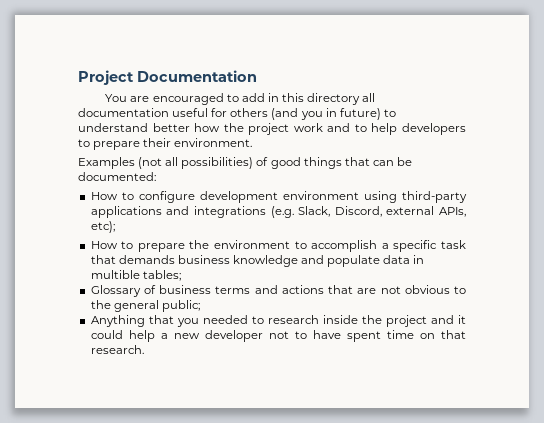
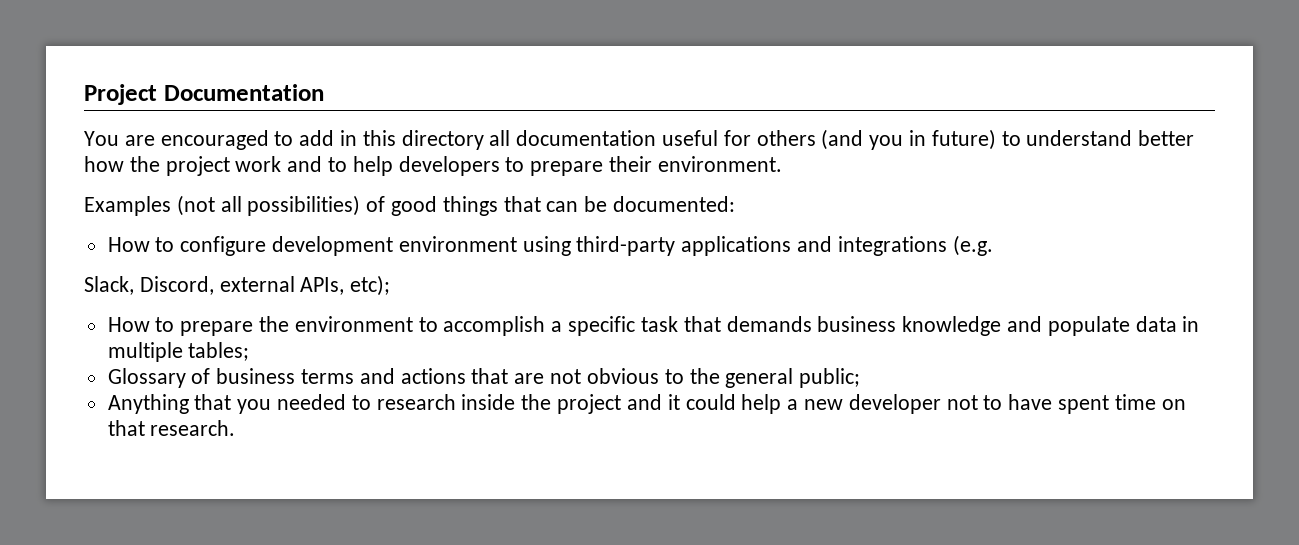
- How to configure development environment using third-party applications and integrations (e.g. Slack, Discord, external APIs, etc);
+ How to configure development environment using third-party applications and integrations (e.g.
+ Slack, Discord, external APIs, etc);
- How to prepare the environment to accomplish a specific task that demands business knowledge and populate data in multible tables;
+ How to prepare the environment to accomplish a specific task that demands business knowledge and populate data in multiple tables;

